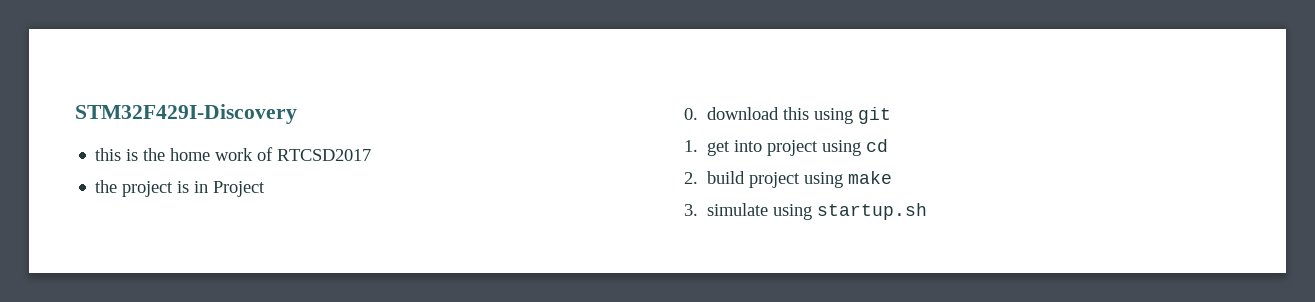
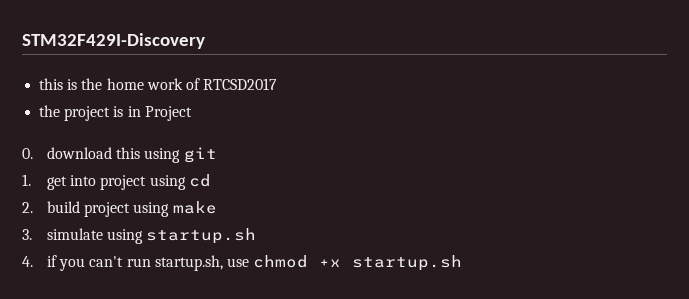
+ 4. if you can't run startup.sh, use chmod +x startup.sh

